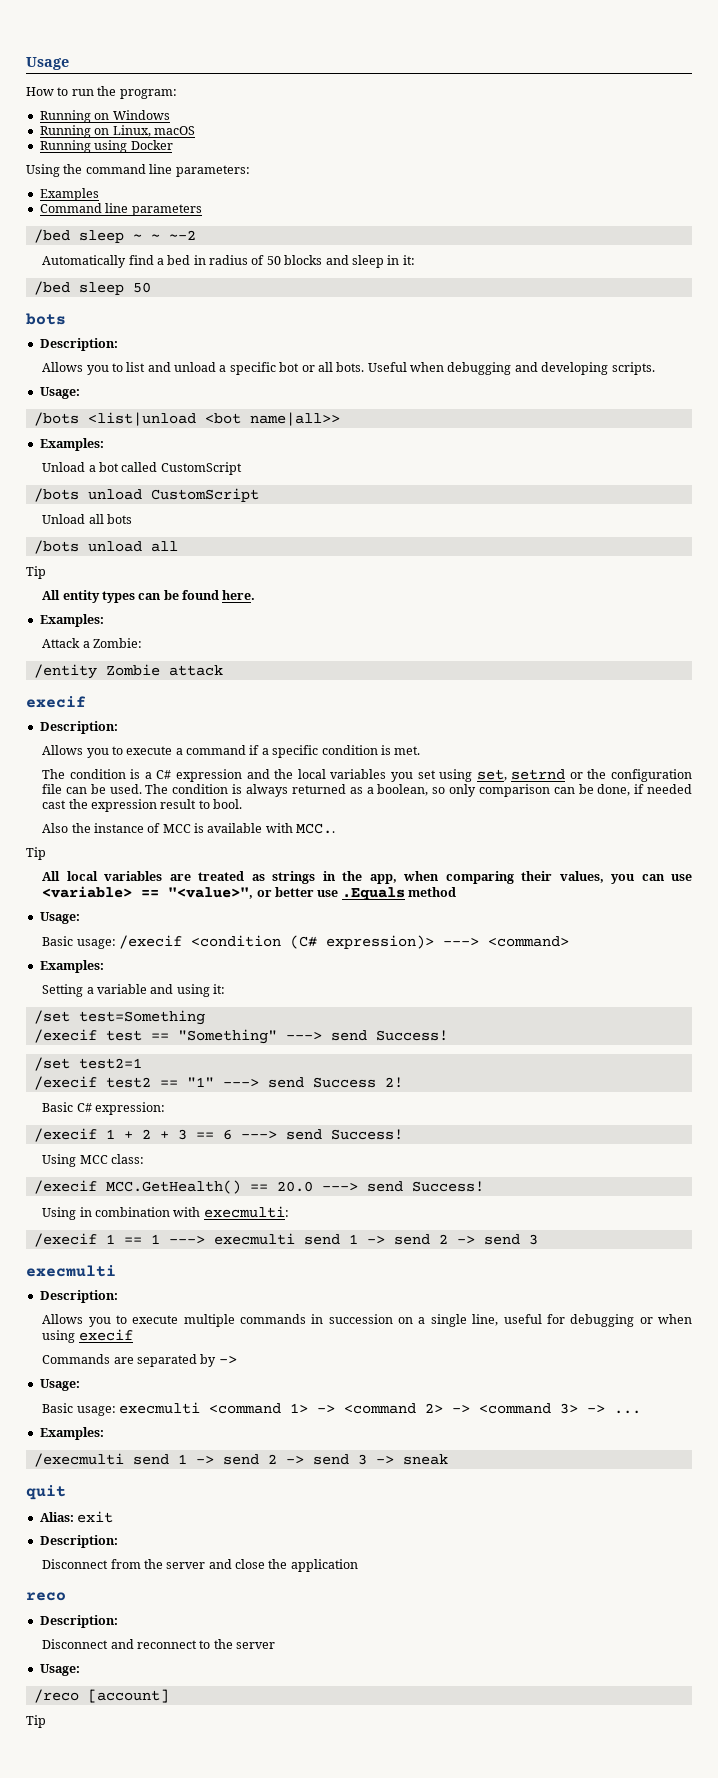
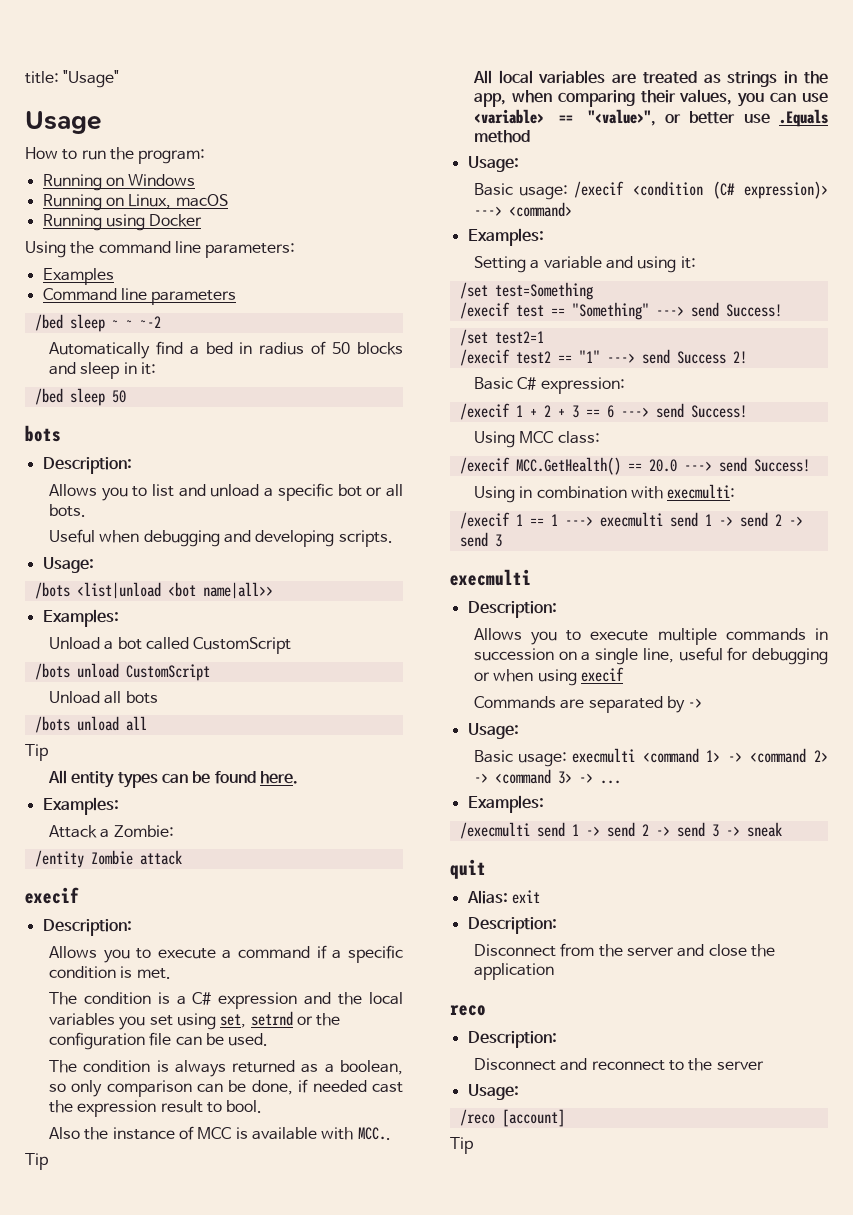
+ title: "Usage"
- Allows you to list and unload a specific bot or all bots. Useful when debugging and developing scripts.
+ Allows you to list and unload a specific bot or all bots.
+ Useful when debugging and developing scripts.
- The condition is a C# expression and the local variables you set using set, setrnd or the configuration file can be used. The condition is always returned as a boolean, so only comparison can be done, if needed cast the expression result to bool.
+ The condition is a C# expression and the local variables you set using set, setrnd or the configuration file can be used.
+ The condition is always returned as a boolean, so only comparison can be done, if needed cast the expression result to bool.

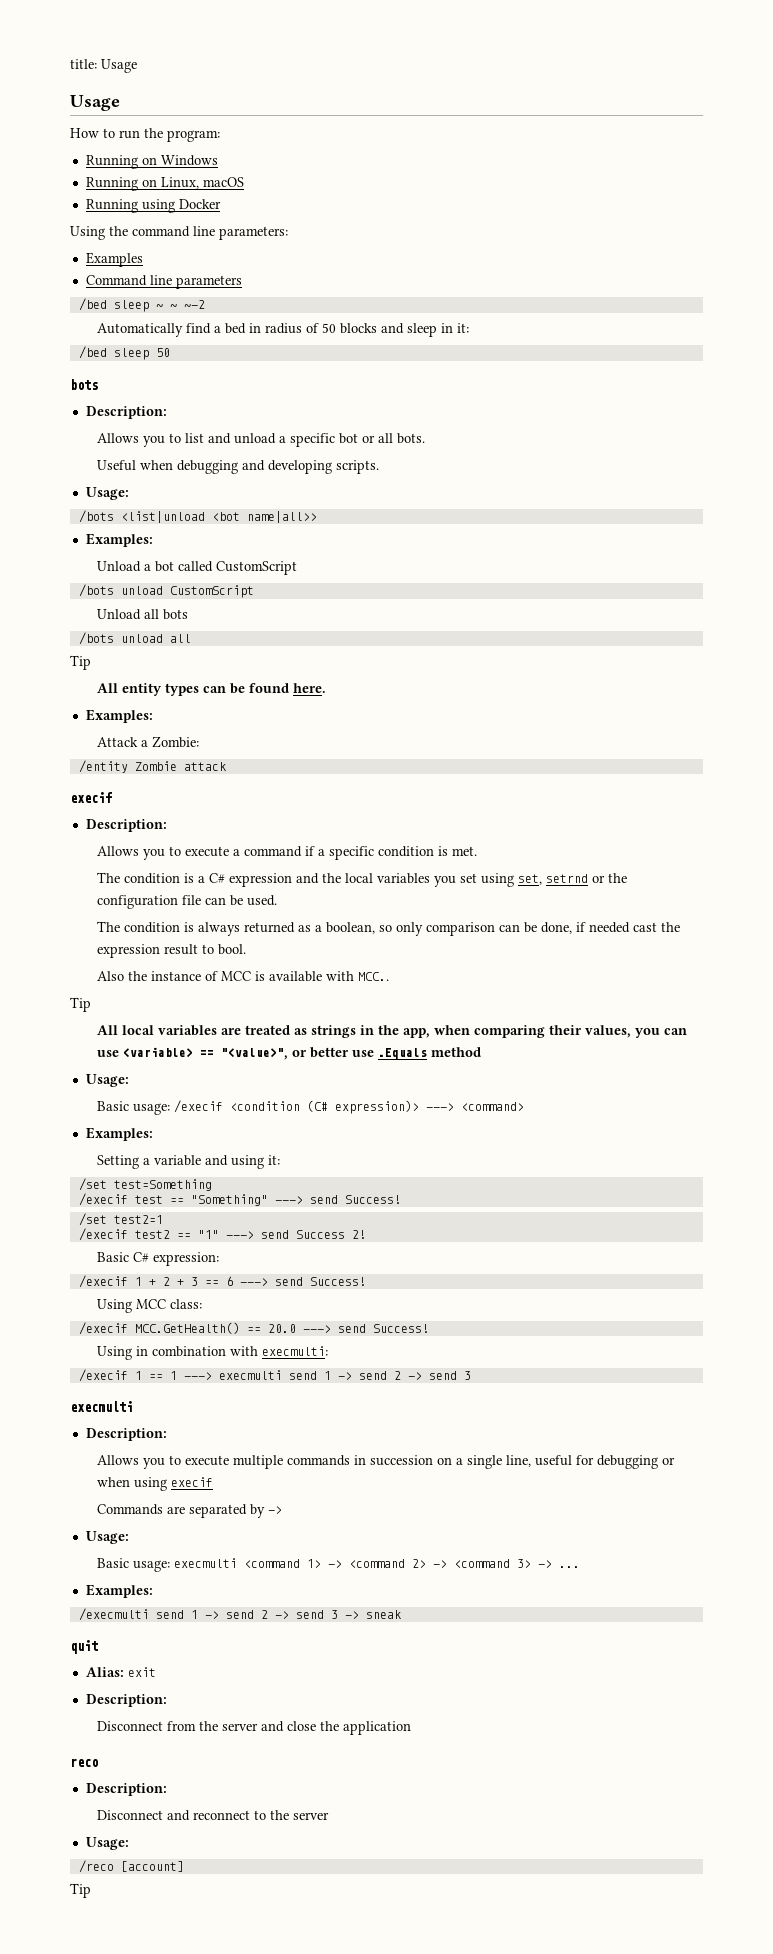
- title: "Usage"
+ title: Usage

